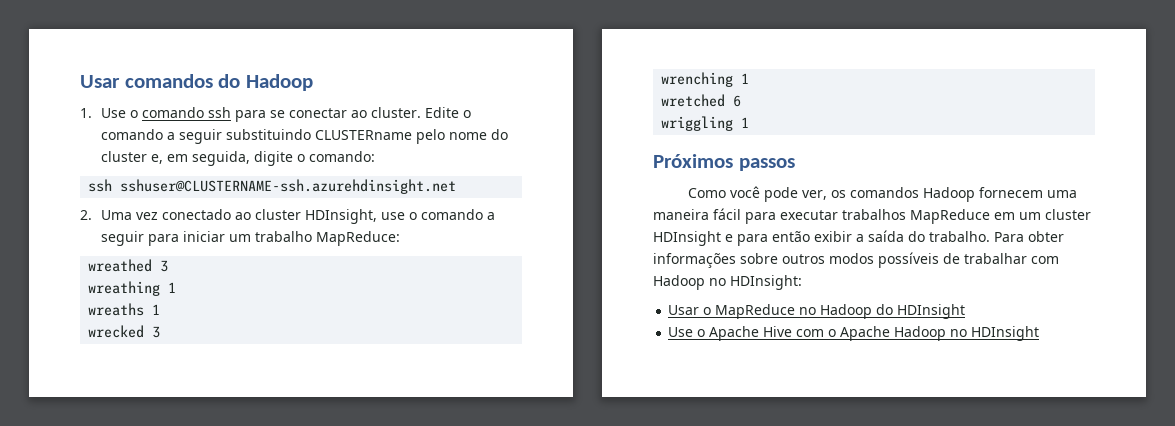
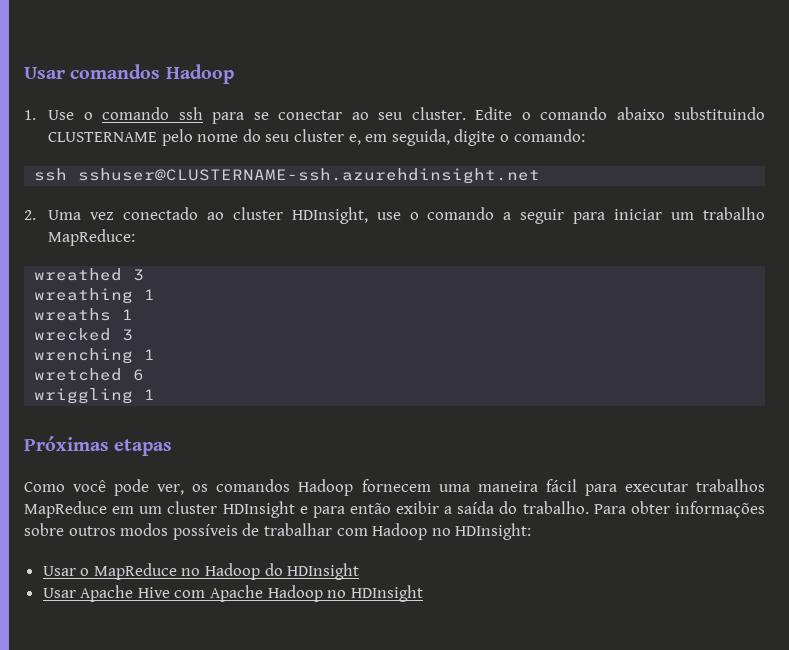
- Usar comandos do Hadoop
+ Usar comandos Hadoop
- 1. Use o comando ssh para se conectar ao cluster.
+ 1. Use o comando ssh para se conectar ao seu cluster.
- Edite o comando a seguir substituindo CLUSTERname pelo nome do cluster e, em seguida, digite o comando:
+ Edite o comando abaixo substituindo CLUSTERNAME pelo nome do seu cluster e, em seguida, digite o comando:
- Próximos passos
+ Próximas etapas
- Use o Apache Hive com o Apache Hadoop no HDInsight
+ Usar Apache Hive com Apache Hadoop no HDInsight

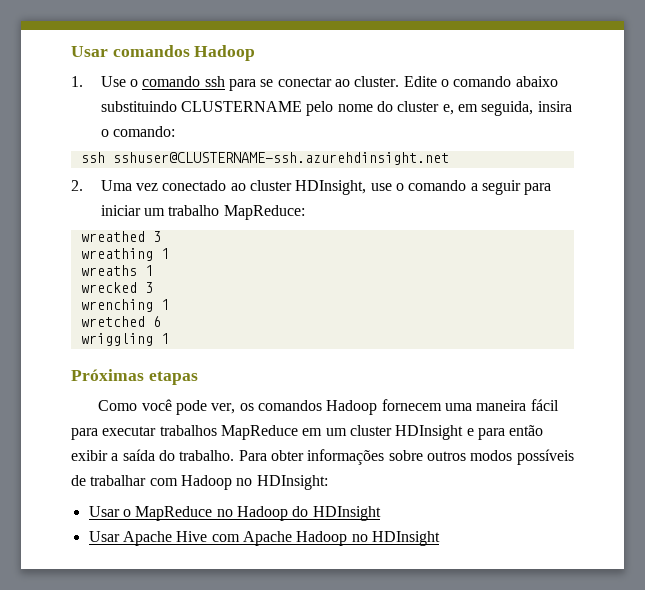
- 1. Use o comando ssh para se conectar ao seu cluster.
+ 1. Use o comando ssh para se conectar ao cluster.
- Edite o comando abaixo substituindo CLUSTERNAME pelo nome do seu cluster e, em seguida, digite o comando:
+ Edite o comando abaixo substituindo CLUSTERNAME pelo nome do cluster e, em seguida, insira o comando:

